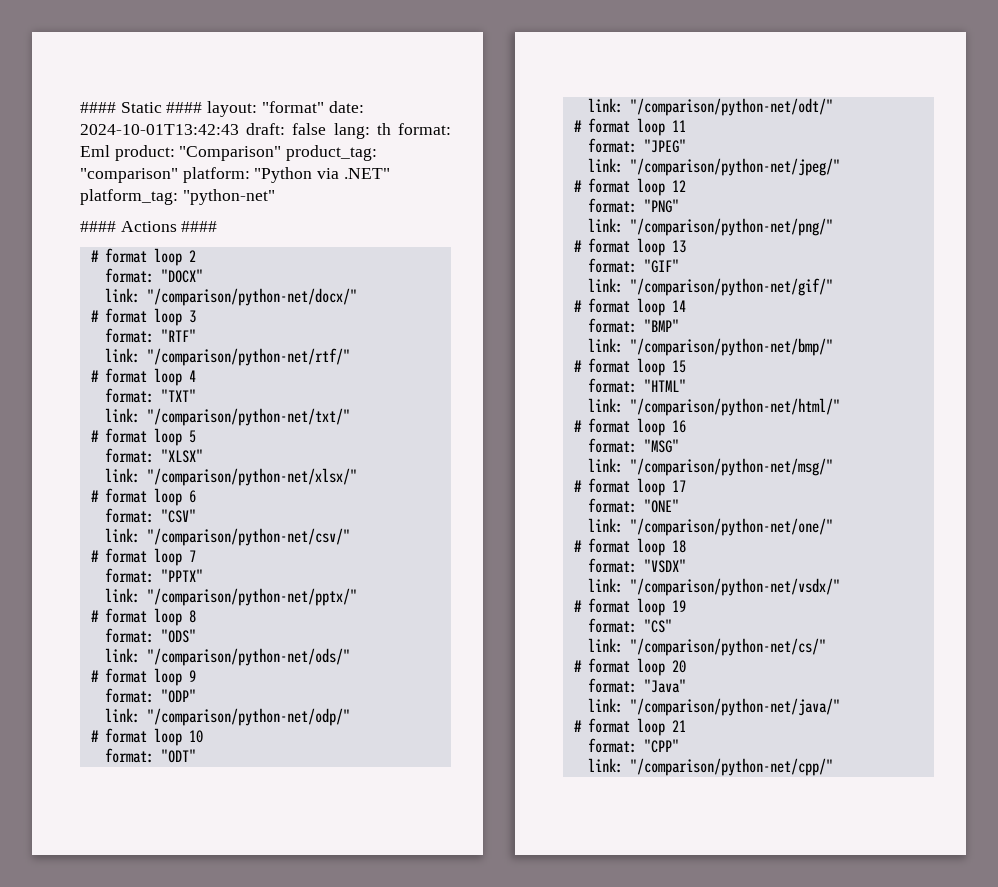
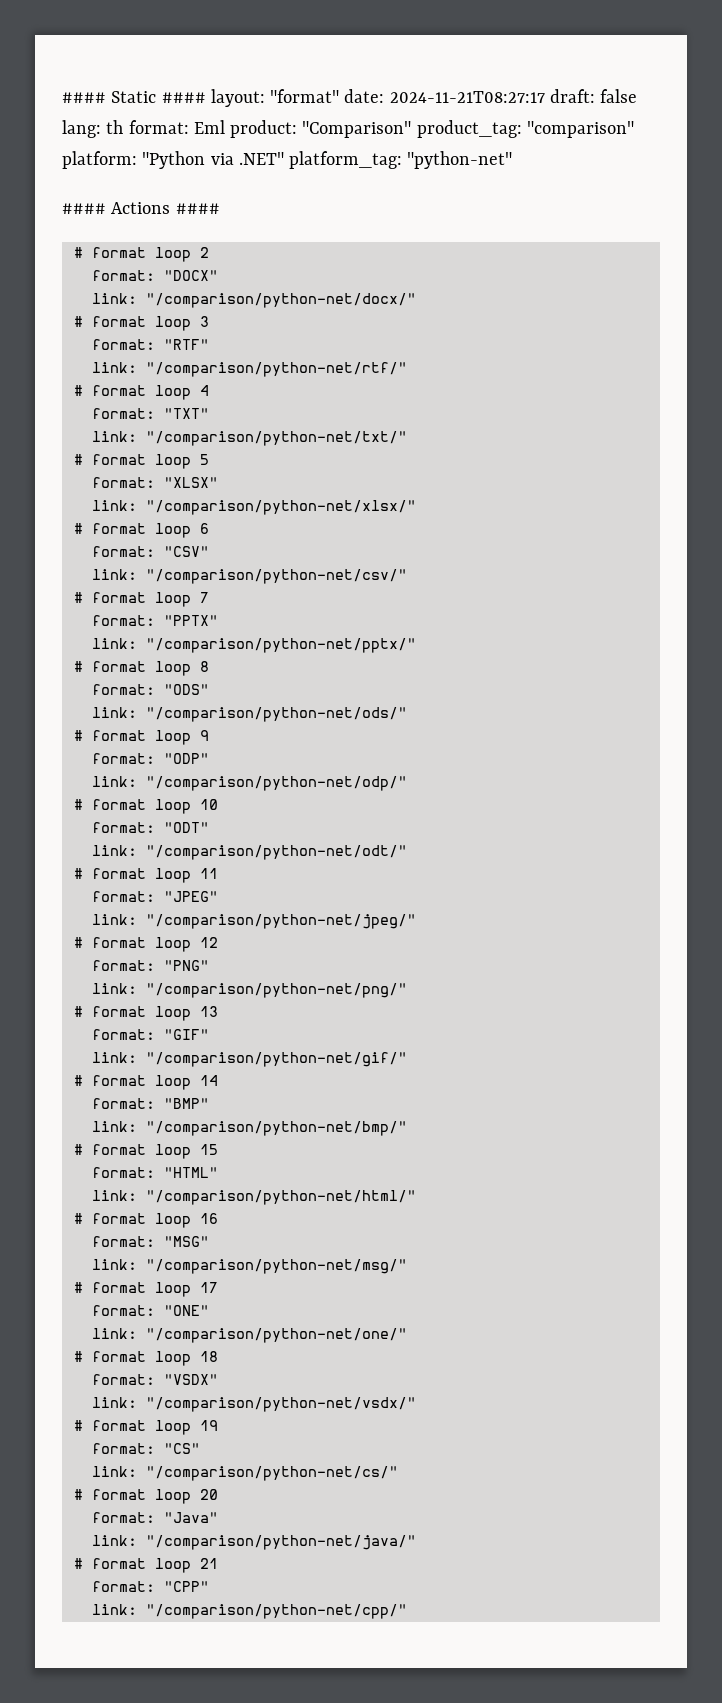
- #### Static #### layout: "format" date: 2024-10-01T13:42:43 draft: false lang: th format: Eml product: "Comparison" product_tag: "comparison" platform: "Python via .NET" platform_tag: "python-net"
+ #### Static #### layout: "format" date: 2024-11-21T08:27:17 draft: false lang: th format: Eml product: "Comparison" product_tag: "comparison" platform: "Python via .NET" platform_tag: "python-net"

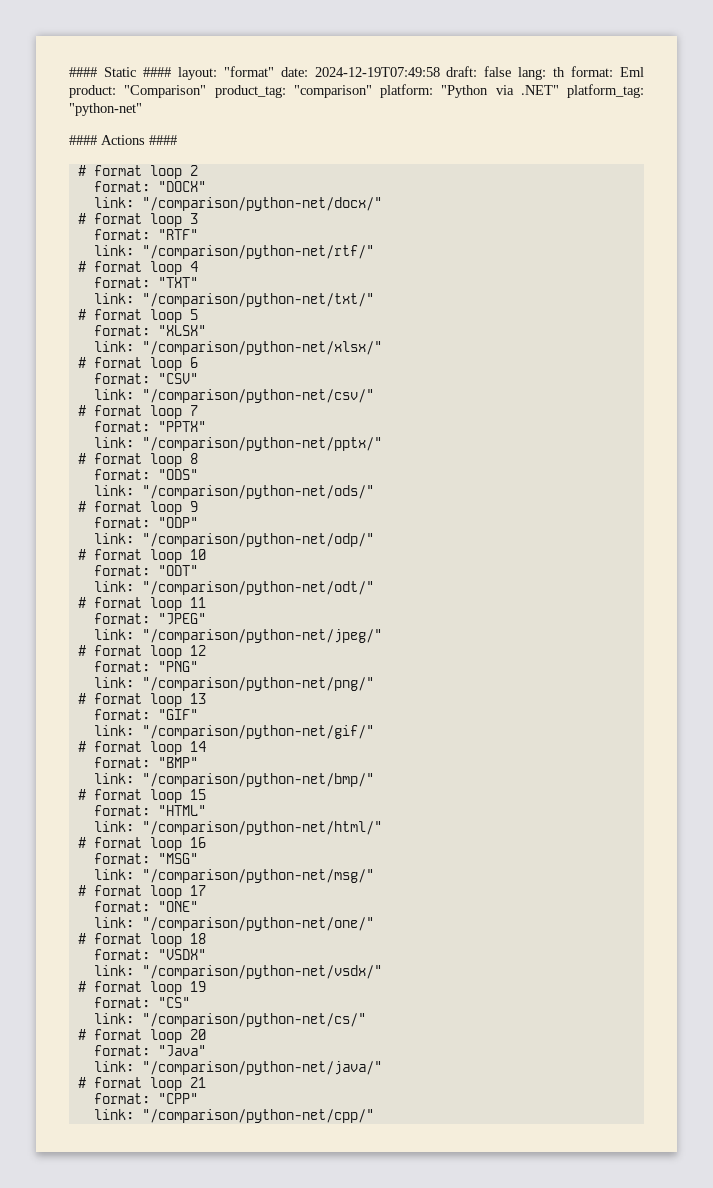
- #### Static #### layout: "format" date: 2024-11-21T08:27:17 draft: false lang: th format: Eml product: "Comparison" product_tag: "comparison" platform: "Python via .NET" platform_tag: "python-net"
+ #### Static #### layout: "format" date: 2024-12-19T07:49:58 draft: false lang: th format: Eml product: "Comparison" product_tag: "comparison" platform: "Python via .NET" platform_tag: "python-net"

